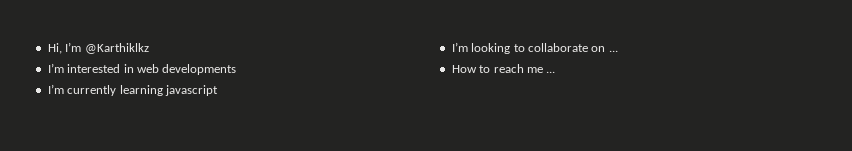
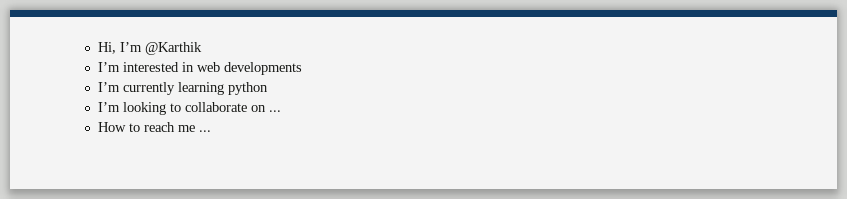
- Hi, I’m @Karthiklkz
+ Hi, I’m @Karthik
- I’m currently learning javascript
+ I’m currently learning python

